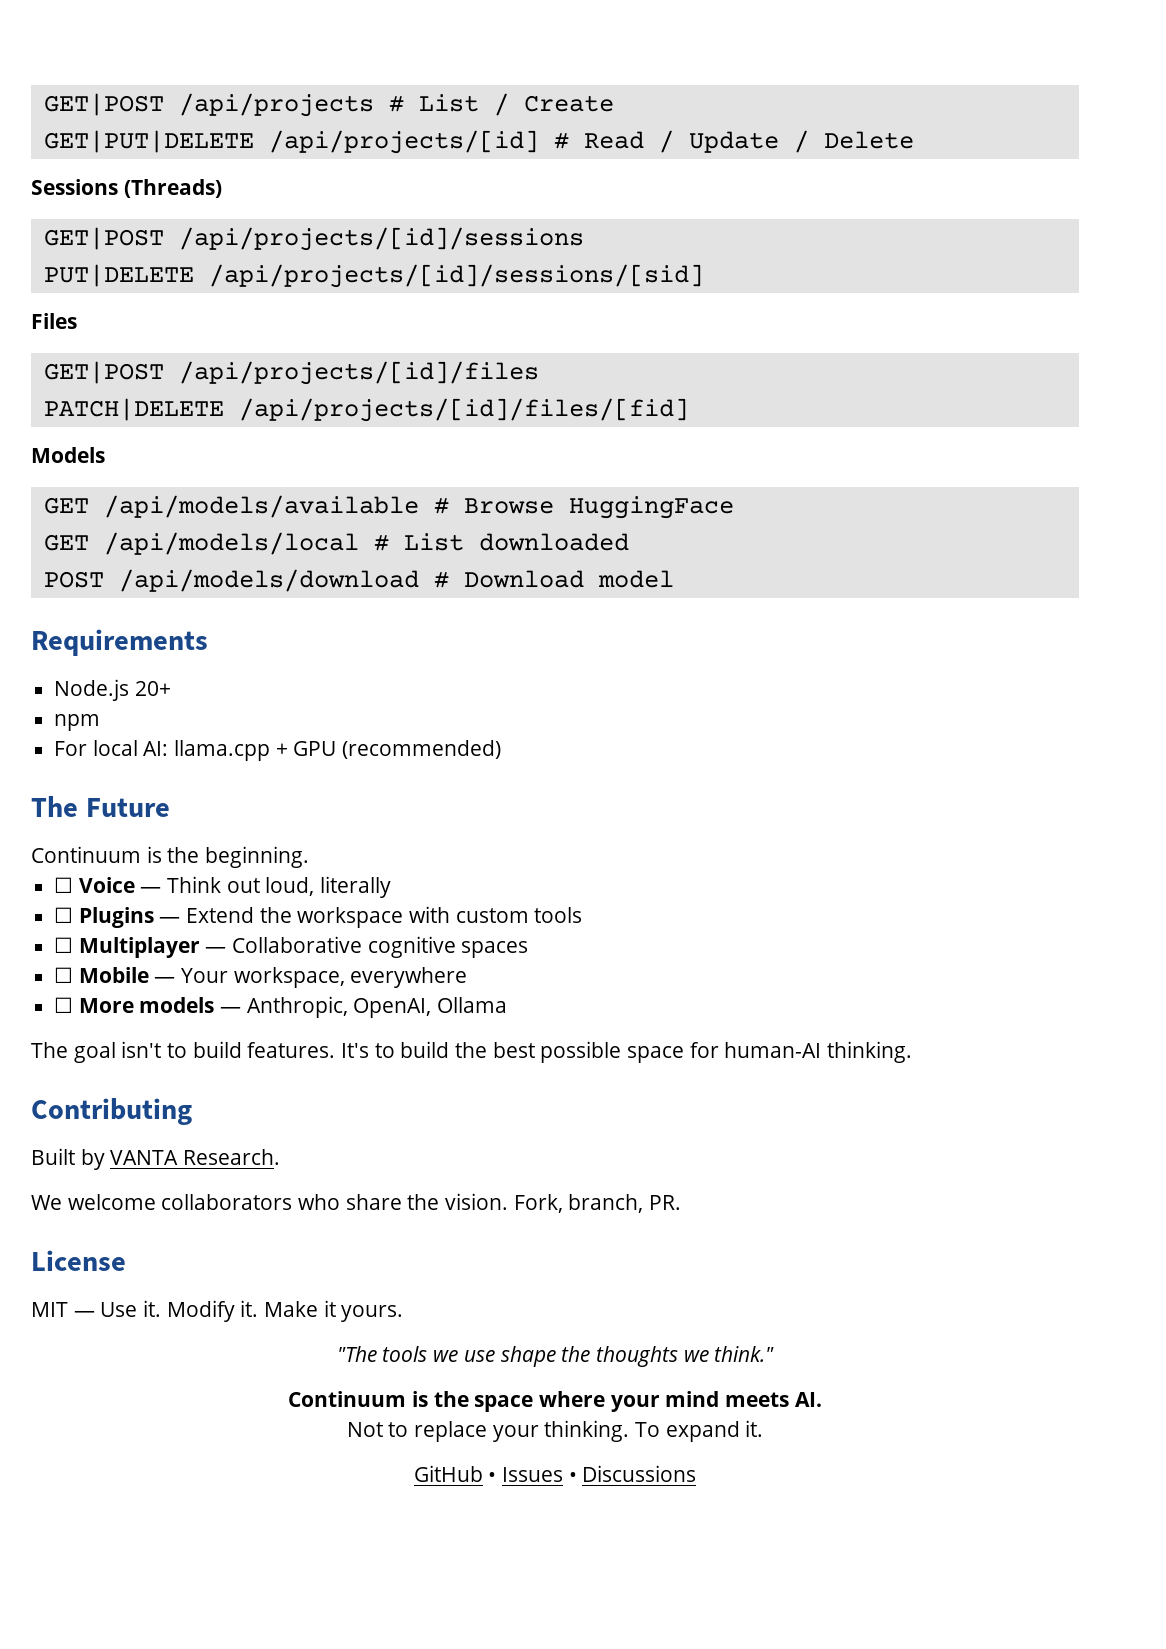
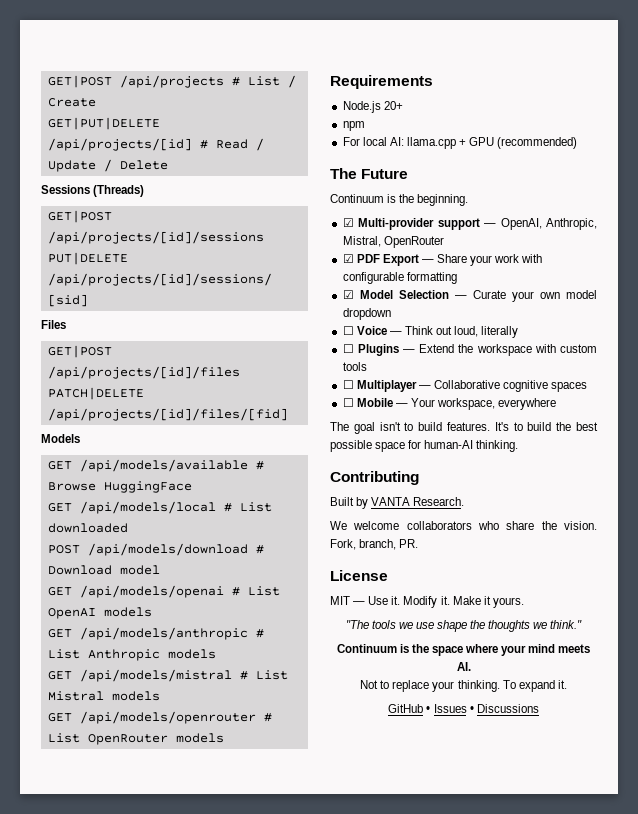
+ GET /api/models/openai # List OpenAI models
+ GET /api/models/anthropic # List Anthropic models
+ GET /api/models/mistral # List Mistral models
+ GET /api/models/openrouter # List OpenRouter models
+ ☑ Multi-provider support — OpenAI, Anthropic, Mistral, OpenRouter
+ ☑ PDF Export — Share your work with configurable formatting
+ ☑ Model Selection — Curate your own model dropdown
- ☐ More models — Anthropic, OpenAI, Ollama

